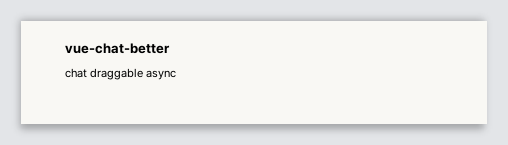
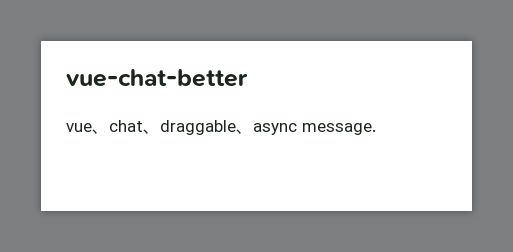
- chat draggable async
+ vue、chat、draggable、async message.

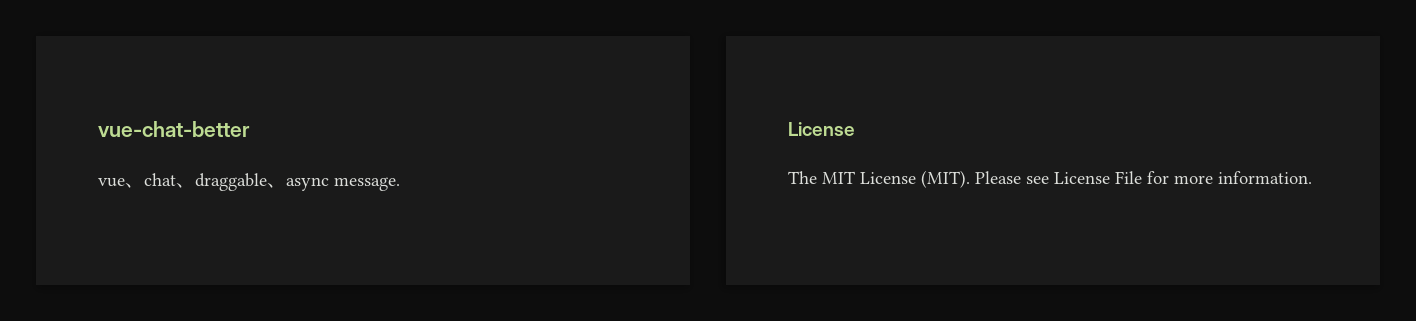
  vue、chat、draggable、async message.
+ License
+ The MIT License (MIT). Please see License File for more information.

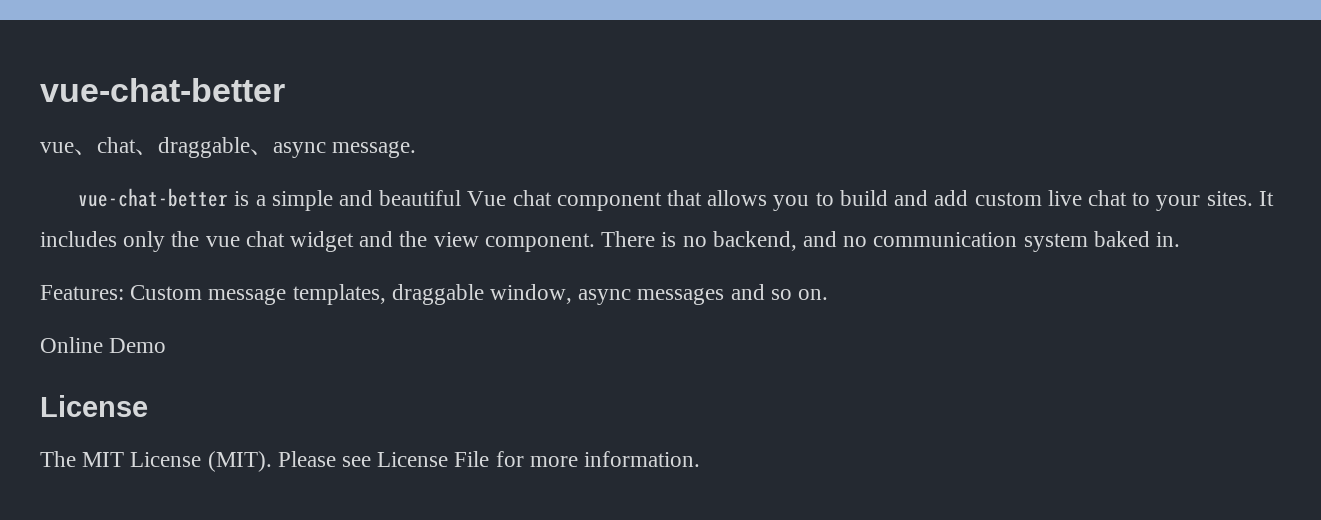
+ vue-chat-better is a simple and beautiful Vue chat component that allows you to build and add custom live chat to your sites. It includes only the vue chat widget and the view component. There is no backend, and no communication system baked in.
+ Features: Custom message templates, draggable window, async messages and so on.
+ Online Demo

